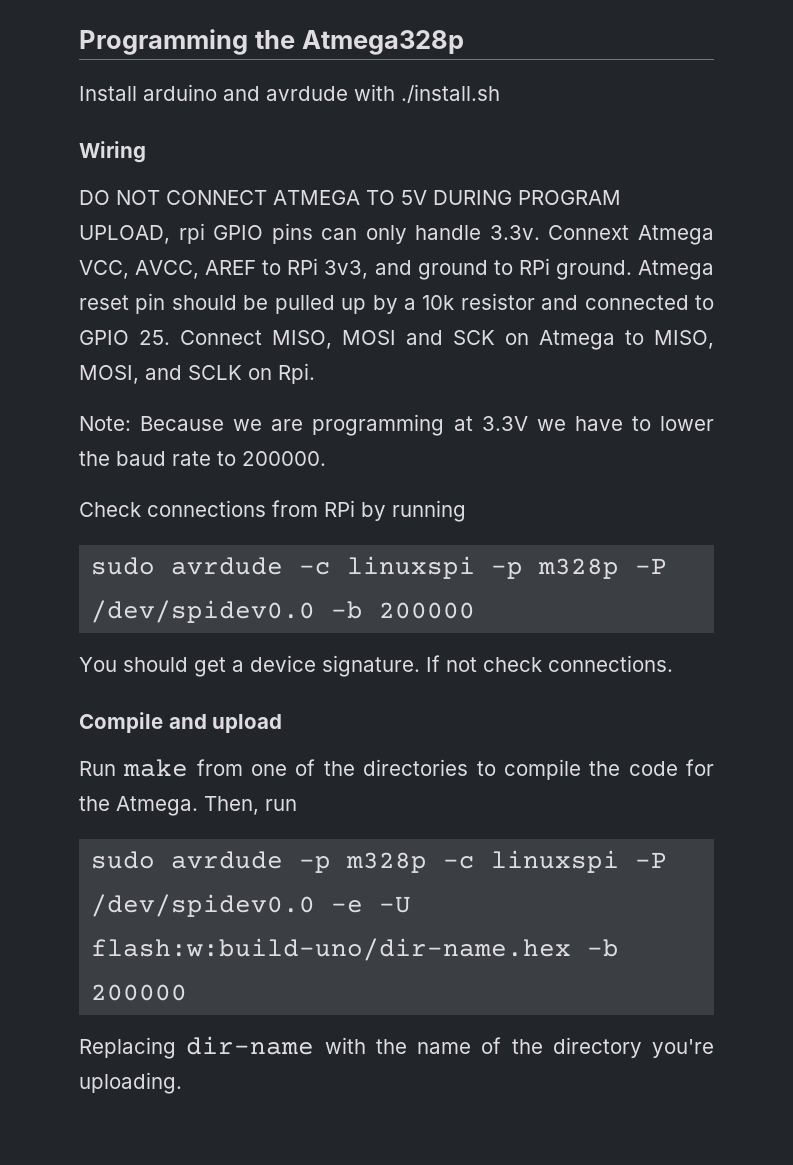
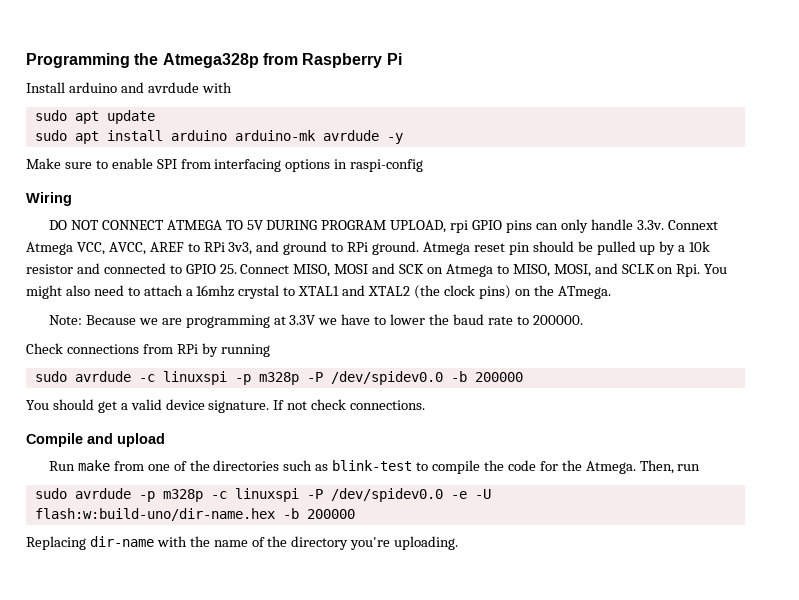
- Programming the Atmega328p
+ Programming the Atmega328p from Raspberry Pi
- Install arduino and avrdude with ./install.sh
+ Install arduino and avrdude with
+ sudo apt update
+ sudo apt install arduino arduino-mk avrdude -y
+ Make sure to enable SPI from interfacing options in raspi-config
- Atmega reset pin should be pulled up by a 10k resistor and connected to GPIO 25. Connect MISO, MOSI and SCK on Atmega to MISO, MOSI, and SCLK on Rpi.
+ Atmega reset pin should be pulled up by a 10k resistor and connected to GPIO 25. Connect MISO, MOSI and SCK on Atmega to MISO, MOSI, and SCLK on Rpi. You might also need to attach a 16mhz crystal to XTAL1 and XTAL2 (the clock pins) on the ATmega.
- You should get a device signature.
+ You should get a valid device signature.
- Run make from one of the directories to compile the code for the Atmega.
+ Run make from one of the directories such as blink-test to compile the code for the Atmega.

